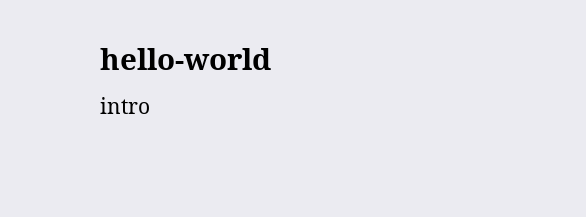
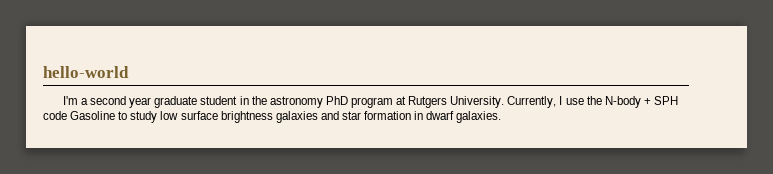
- intro
+ I'm a second year graduate student in the astronomy PhD program at Rutgers University. Currently, I use the N-body + SPH code Gasoline to study low surface brightness galaxies and star formation in dwarf galaxies.

